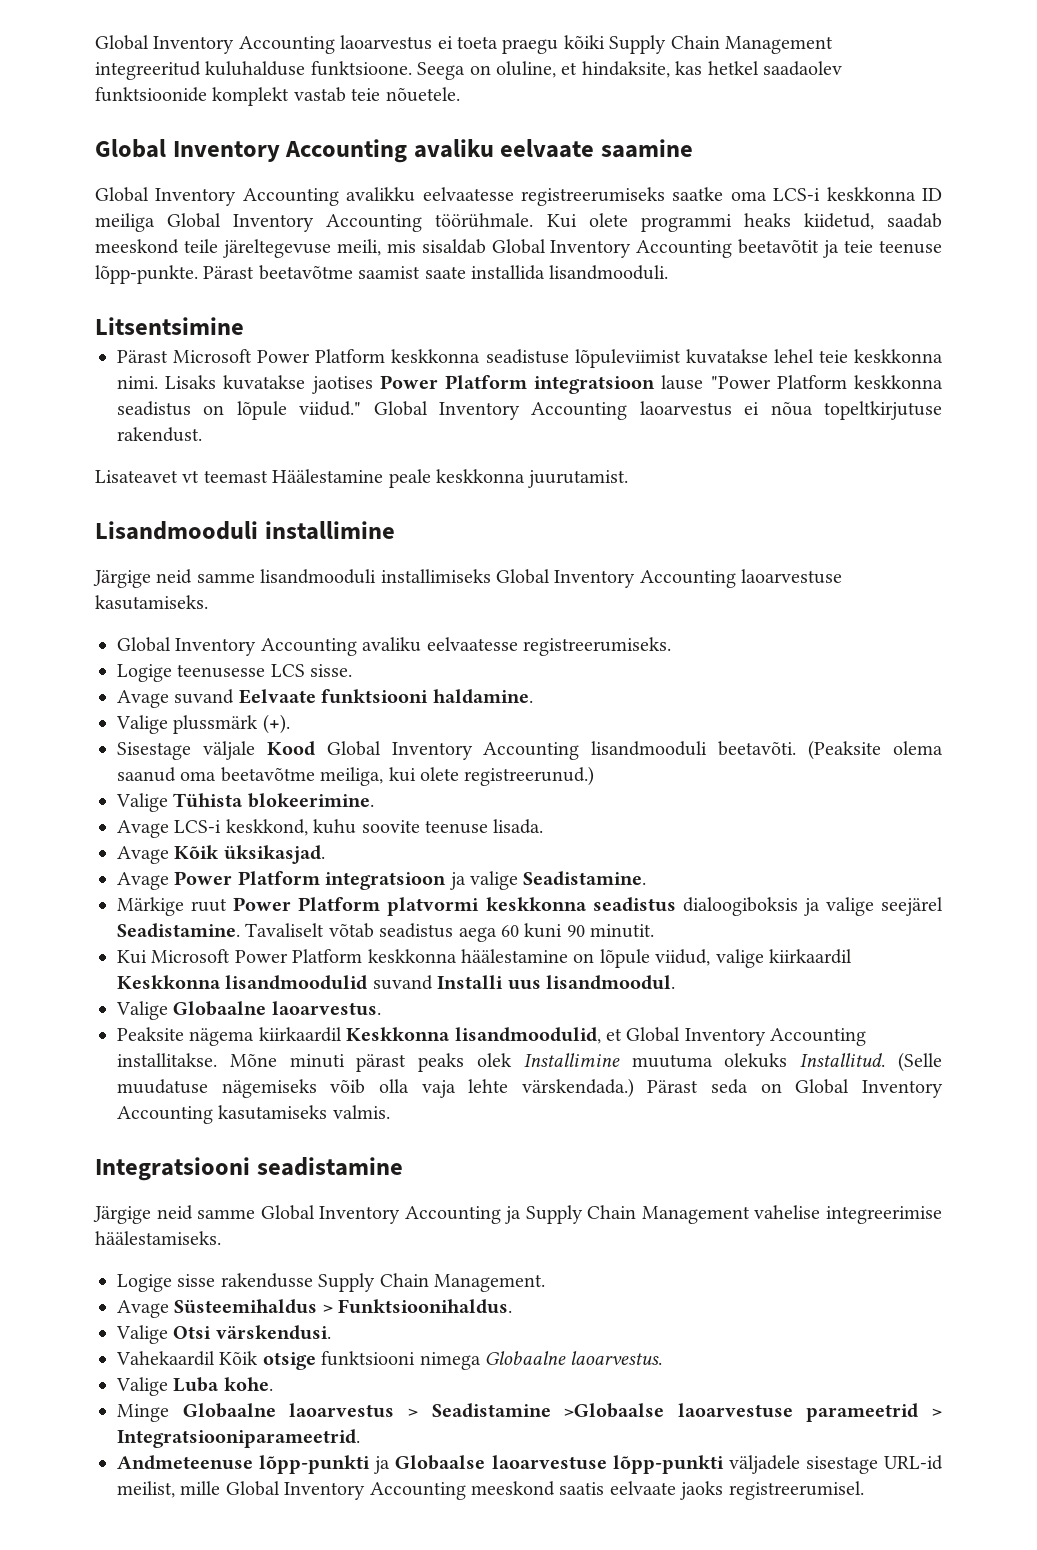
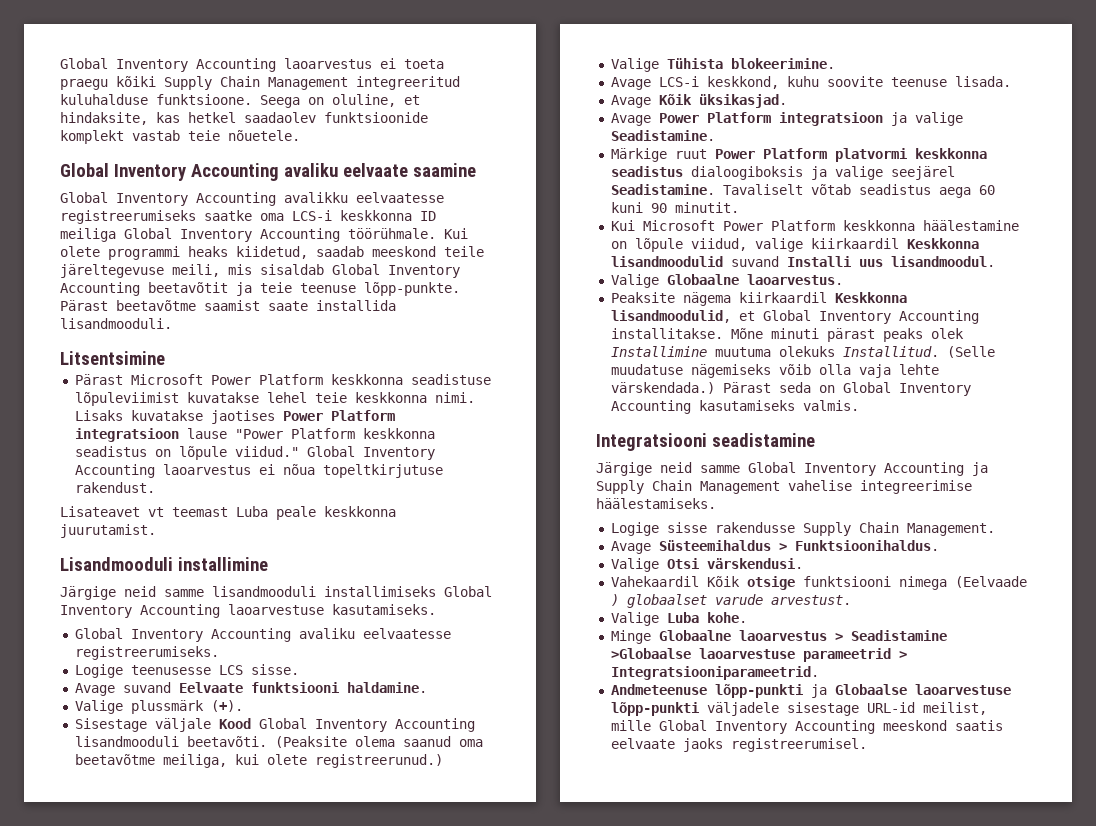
- Lisateavet vt teemast Häälestamine peale keskkonna juurutamist.
+ Lisateavet vt teemast Luba peale keskkonna juurutamist.
- Vahekaardil Kõik otsige funktsiooni nimega Globaalne laoarvestus.
+ Vahekaardil Kõik otsige funktsiooni nimega (Eelvaade ) globaalset varude arvestust.

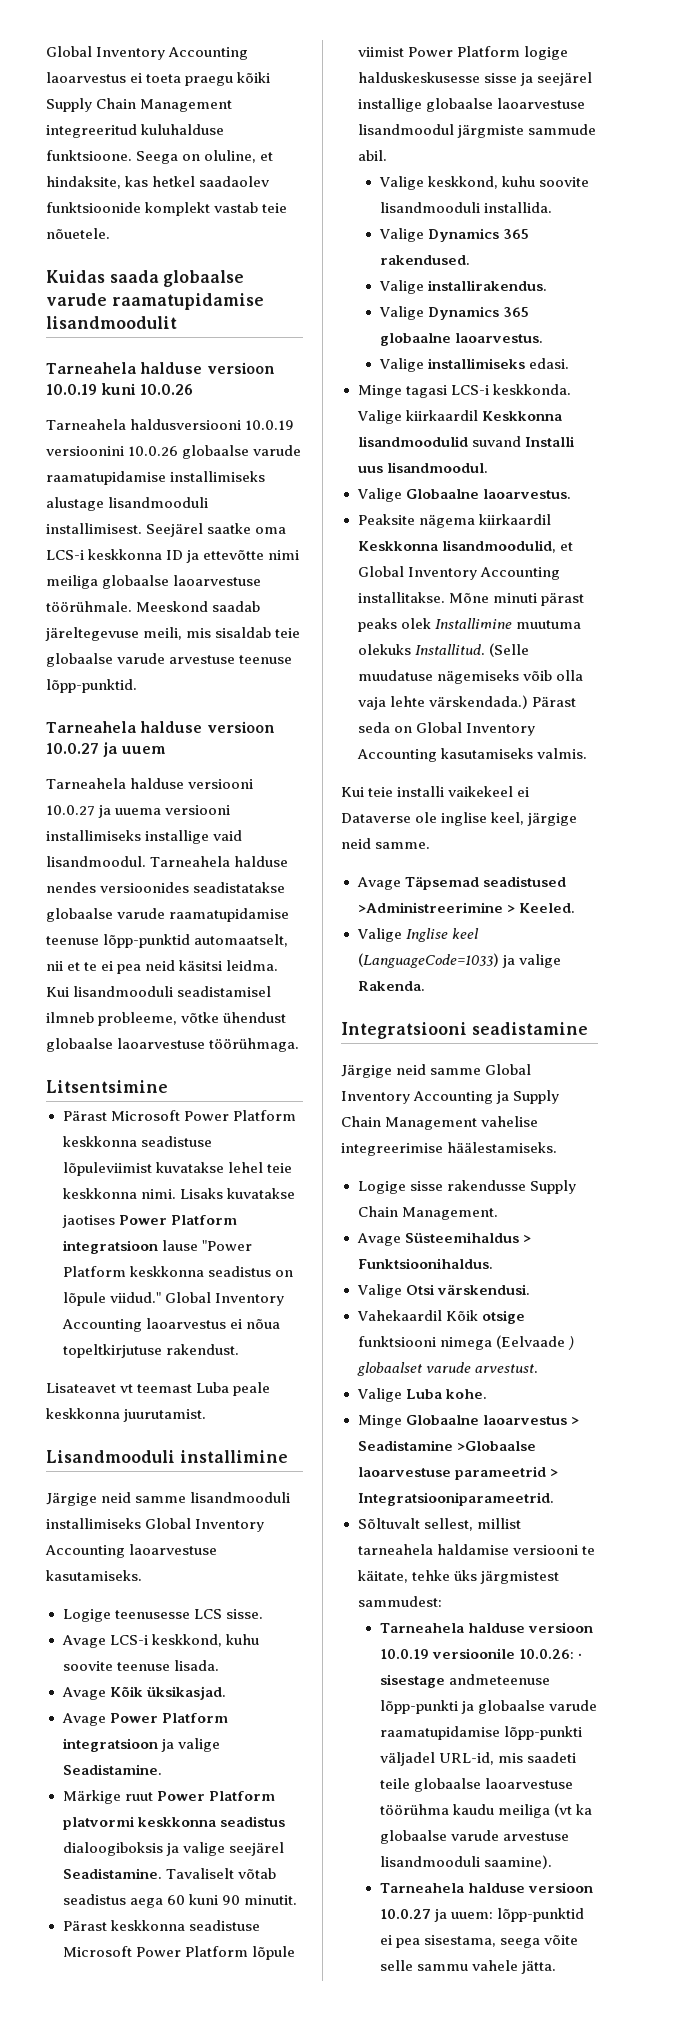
- Global Inventory Accounting avaliku eelvaate saamine
- Global Inventory Accounting avalikku eelvaatesse registreerumiseks saatke oma LCS-i keskkonna ID meiliga Global Inventory Accounting töörühmale. Kui olete programmi heaks kiidetud, saadab meeskond teile järeltegevuse meili, mis sisaldab Global Inventory Accounting beetavõtit ja teie teenuse lõpp-punkte. Pärast beetavõtme saamist saate installida lisandmooduli.
+ Kuidas saada globaalse varude raamatupidamise lisandmoodulit
+ Tarneahela halduse versioon 10.0.19 kuni 10.0.26
+ Tarneahela haldusversiooni 10.0.19 versioonini 10.0.26 globaalse varude raamatupidamise installimiseks alustage lisandmooduli installimisest. Seejärel saatke oma LCS-i keskkonna ID ja ettevõtte nimi meiliga globaalse laoarvestuse töörühmale. Meeskond saadab järeltegevuse meili, mis sisaldab teie globaalse varude arvestuse teenuse lõpp-punktid.
+ Tarneahela halduse versioon 10.0.27 ja uuem
+ Tarneahela halduse versiooni 10.0.27 ja uuema versiooni installimiseks installige vaid lisandmoodul. Tarneahela halduse nendes versioonides seadistatakse globaalse varude raamatupidamise teenuse lõpp-punktid automaatselt, nii et te ei pea neid käsitsi leidma. Kui lisandmooduli seadistamisel ilmneb probleeme, võtke ühendust globaalse laoarvestuse töörühmaga.
- Global Inventory Accounting avaliku eelvaatesse registreerumiseks.
  Logige teenusesse LCS sisse.
- Avage suvand Eelvaate funktsiooni haldamine.
- Valige plussmärk (+).
- Sisestage väljale Kood Global Inventory Accounting lisandmooduli beetavõti. (Peaksite olema saanud oma beetavõtme meiliga, kui olete registreerunud.)
- Valige Tühista blokeerimine.
- Kui Microsoft Power Platform keskkonna häälestamine on lõpule viidud, valige kiirkaardil Keskkonna lisandmoodulid suvand Installi uus lisandmoodul.
+ Pärast keskkonna seadistuse Microsoft Power Platform lõpule viimist Power Platform logige halduskeskusesse sisse ja seejärel installige globaalse laoarvestuse lisandmoodul järgmiste sammude abil.
+ Valige keskkond, kuhu soovite lisandmooduli installida.
+ Valige Dynamics 365 rakendused.
+ Valige installirakendus.
+ Valige Dynamics 365 globaalne laoarvestus.
+ Valige installimiseks edasi.
+ Minge tagasi LCS-i keskkonda. Valige kiirkaardil Keskkonna lisandmoodulid suvand Installi uus lisandmoodul.
+ Kui teie installi vaikekeel ei Dataverse ole inglise keel, järgige neid samme.
+ Avage Täpsemad seadistused >Administreerimine > Keeled.
+ Valige Inglise keel (LanguageCode=1033) ja valige Rakenda.
- Andmeteenuse lõpp-punkti ja Globaalse laoarvestuse lõpp-punkti väljadele sisestage URL-id meilist, mille Global Inventory Accounting meeskond saatis eelvaate jaoks registreerumisel.
+ Sõltuvalt sellest, millist tarneahela haldamise versiooni te käitate, tehke üks järgmistest sammudest:
+ Tarneahela halduse versioon 10.0.19 versioonile 10.0.26: · sisestage andmeteenuse lõpp-punkti ja globaalse varude raamatupidamise lõpp-punkti väljadel URL-id, mis saadeti teile globaalse laoarvestuse töörühma kaudu meiliga (vt ka globaalse varude arvestuse lisandmooduli saamine).
+ Tarneahela halduse versioon 10.0.27 ja uuem: lõpp-punktid ei pea sisestama, seega võite selle sammu vahele jätta.

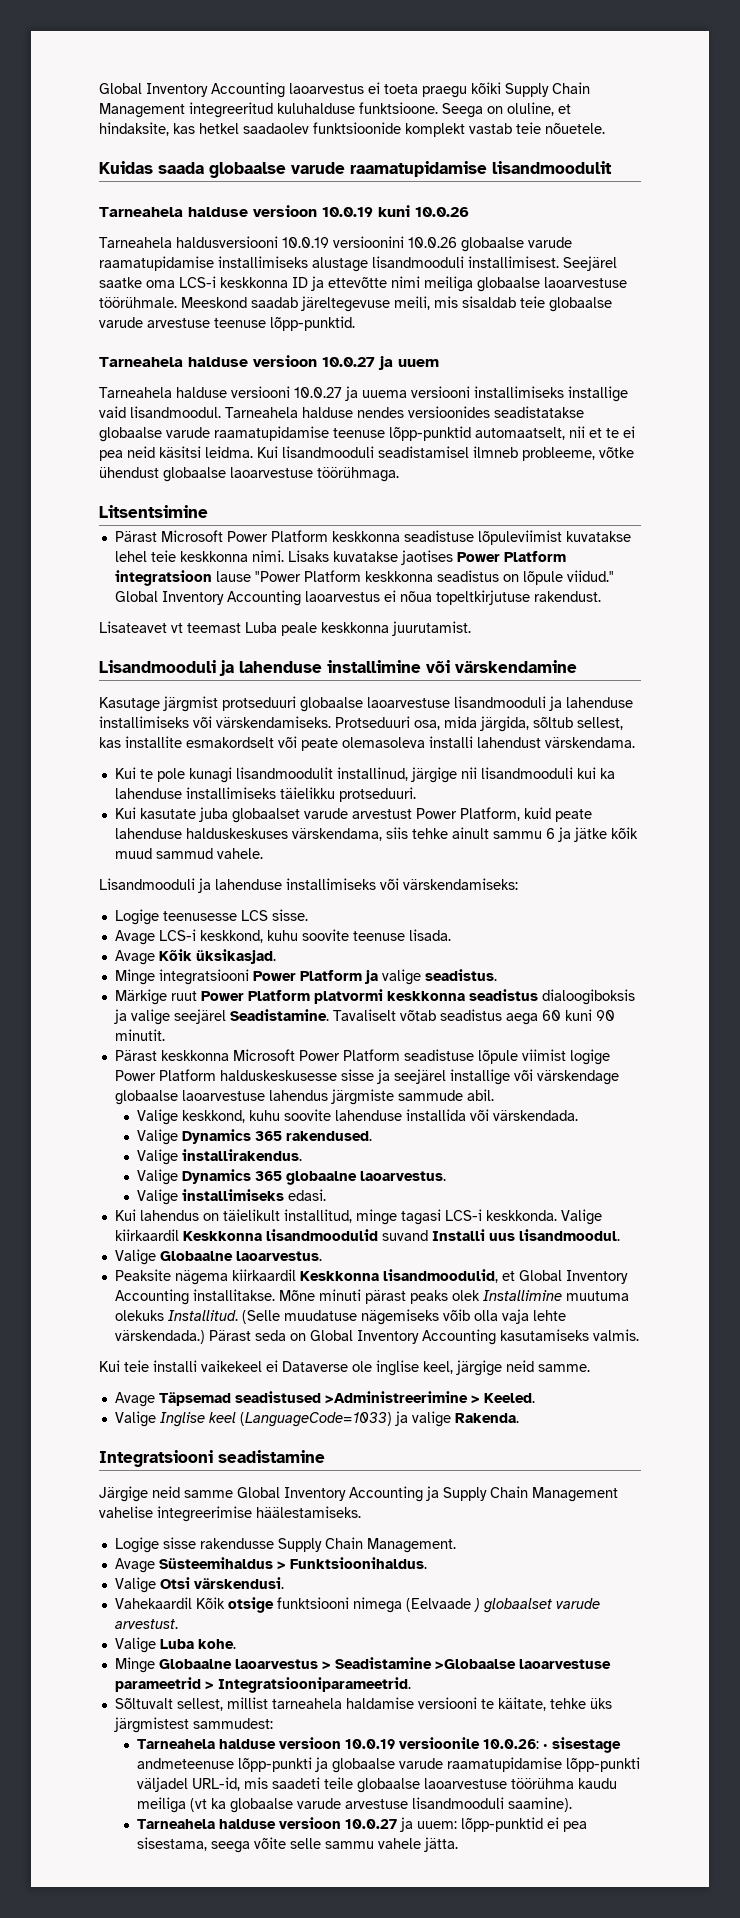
- Lisandmooduli installimine
- Järgige neid samme lisandmooduli installimiseks Global Inventory Accounting laoarvestuse kasutamiseks.
+ Lisandmooduli ja lahenduse installimine või värskendamine
+ Kasutage järgmist protseduuri globaalse laoarvestuse lisandmooduli ja lahenduse installimiseks või värskendamiseks. Protseduuri osa, mida järgida, sõltub sellest, kas installite esmakordselt või peate olemasoleva installi lahendust värskendama.
+ Kui te pole kunagi lisandmoodulit installinud, järgige nii lisandmooduli kui ka lahenduse installimiseks täielikku protseduuri.
+ Kui kasutate juba globaalset varude arvestust Power Platform, kuid peate lahenduse halduskeskuses värskendama, siis tehke ainult sammu 6 ja jätke kõik muud sammud vahele.
+ Lisandmooduli ja lahenduse installimiseks või värskendamiseks:
- Avage Power Platform integratsioon ja valige Seadistamine.
+ Minge integratsiooni Power Platform ja valige seadistus.
- Pärast keskkonna seadistuse Microsoft Power Platform lõpule viimist Power Platform logige halduskeskusesse sisse ja seejärel installige globaalse laoarvestuse lisandmoodul järgmiste sammude abil.
+ Pärast keskkonna Microsoft Power Platform seadistuse lõpule viimist logige Power Platform halduskeskusesse sisse ja seejärel installige või värskendage globaalse laoarvestuse lahendus järgmiste sammude abil.
- Valige keskkond, kuhu soovite lisandmooduli installida.
+ Valige keskkond, kuhu soovite lahenduse installida või värskendada.
- Minge tagasi LCS-i keskkonda.
+ Kui lahendus on täielikult installitud, minge tagasi LCS-i keskkonda.

